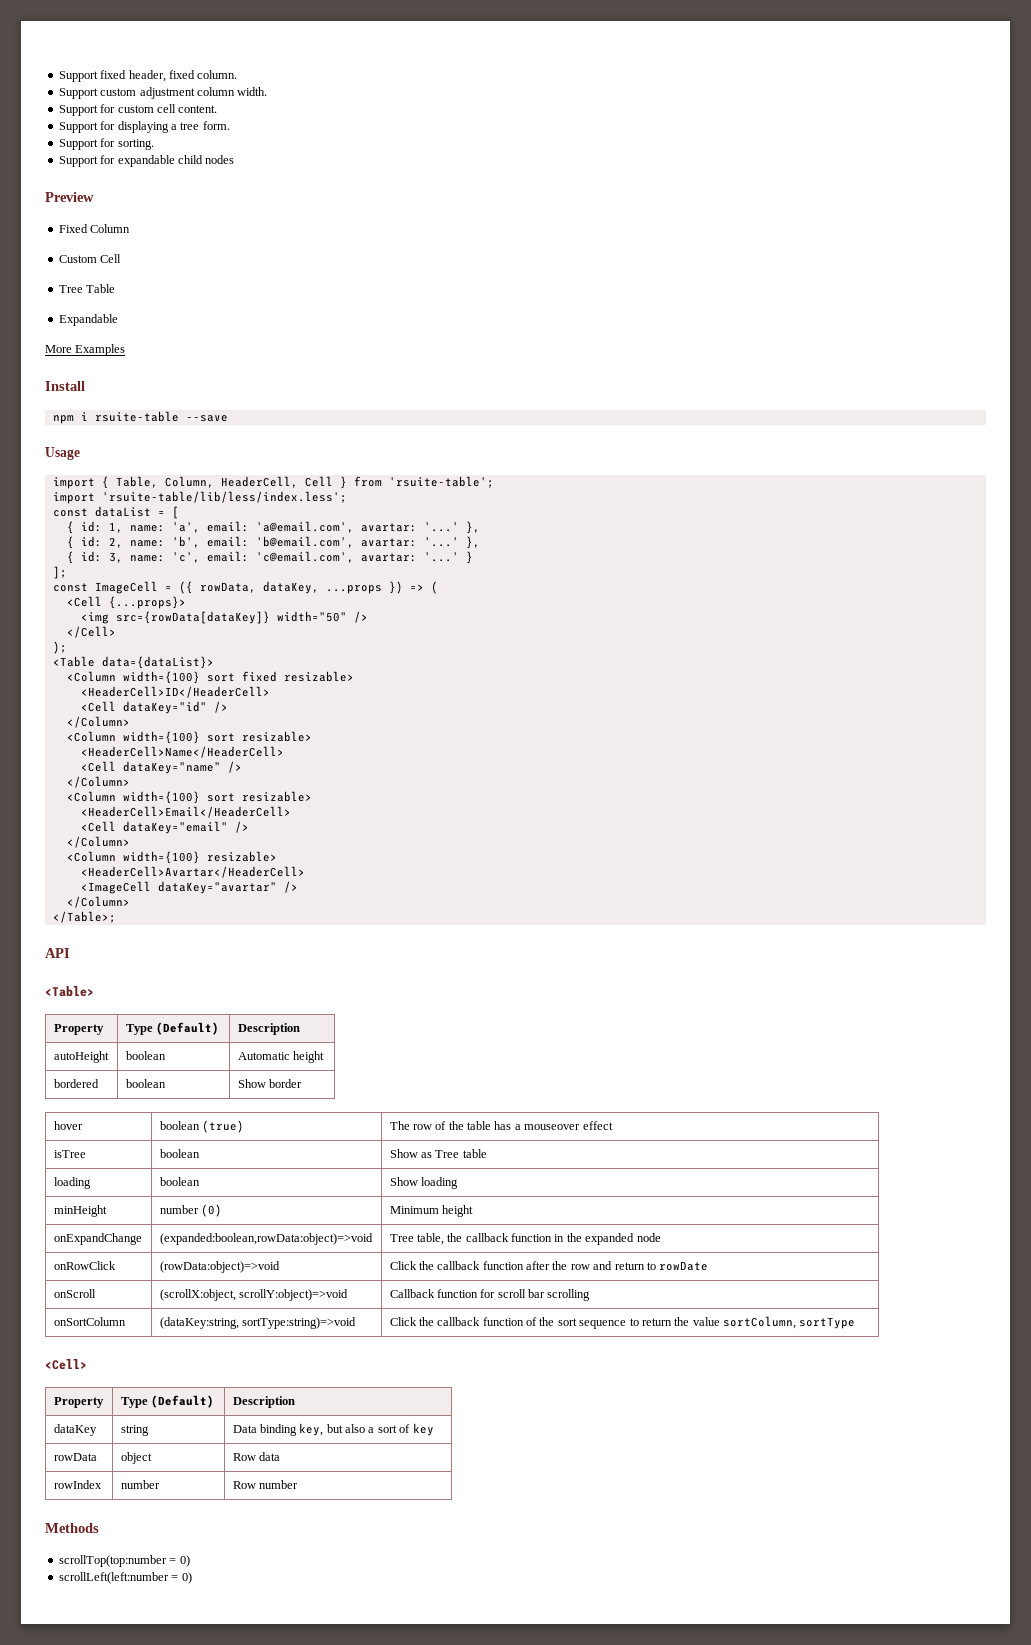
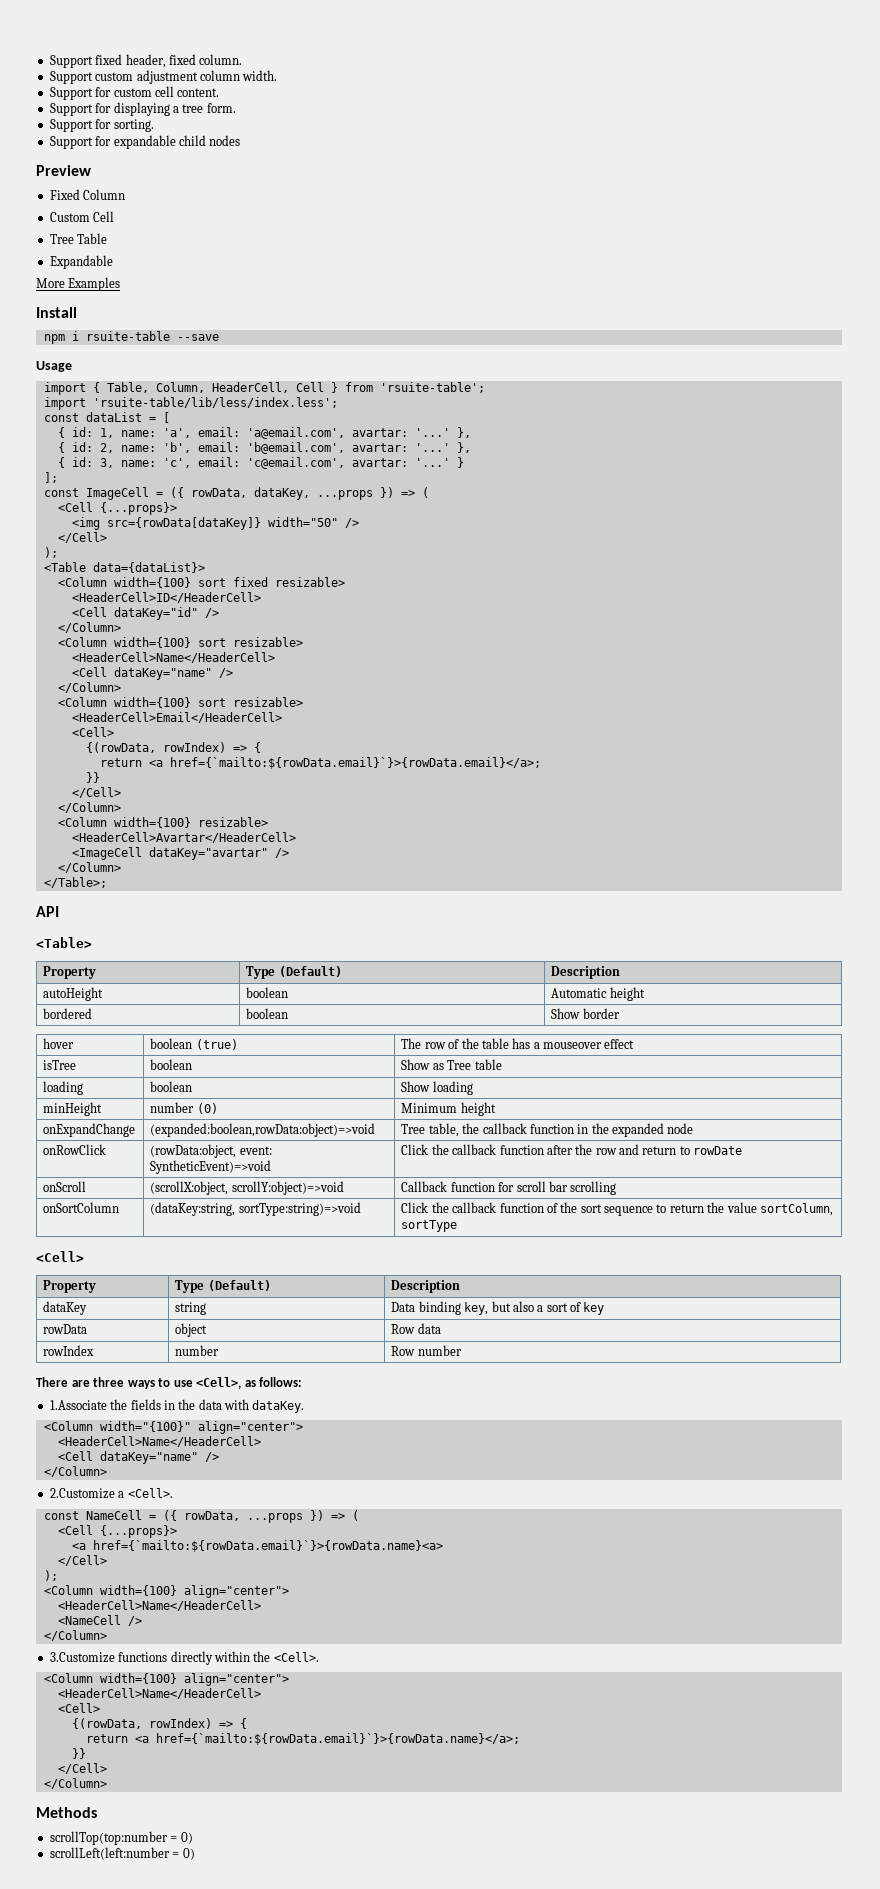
  <HeaderCell>Email</HeaderCell>
- <Cell dataKey="email" />
+ <Cell>
+ {(rowData, rowIndex) => {
+ return <a href={`mailto:${rowData.email}`}>{rowData.email}</a>;
+ }}
+ </Cell>
- onRowClick | (rowData:object)=>void | Click the callback function after the row and return to rowDate
+ onRowClick | (rowData:object, event: SyntheticEvent)=>void | Click the callback function after the row and return to rowDate
+ There are three ways to use <Cell>, as follows:
+ 1.Associate the fields in the data with dataKey.
+ <Column width="{100}" align="center">
+ <HeaderCell>Name</HeaderCell>
+ <Cell dataKey="name" />
+ </Column>
+ 2.Customize a <Cell>.
+ const NameCell = ({ rowData, ...props }) => (
+ <Cell {...props}>
+ <a href={`mailto:${rowData.email}`}>{rowData.name}<a>
+ </Cell>
+ );
+ <Column width={100} align="center">
+ <HeaderCell>Name</HeaderCell>
+ <NameCell />
+ </Column>
+ 3.Customize functions directly within the <Cell>.
+ <Column width={100} align="center">
+ <HeaderCell>Name</HeaderCell>
+ <Cell>
+ {(rowData, rowIndex) => {
+ return <a href={`mailto:${rowData.email}`}>{rowData.name}</a>;
+ }}
+ </Cell>
+ </Column>

